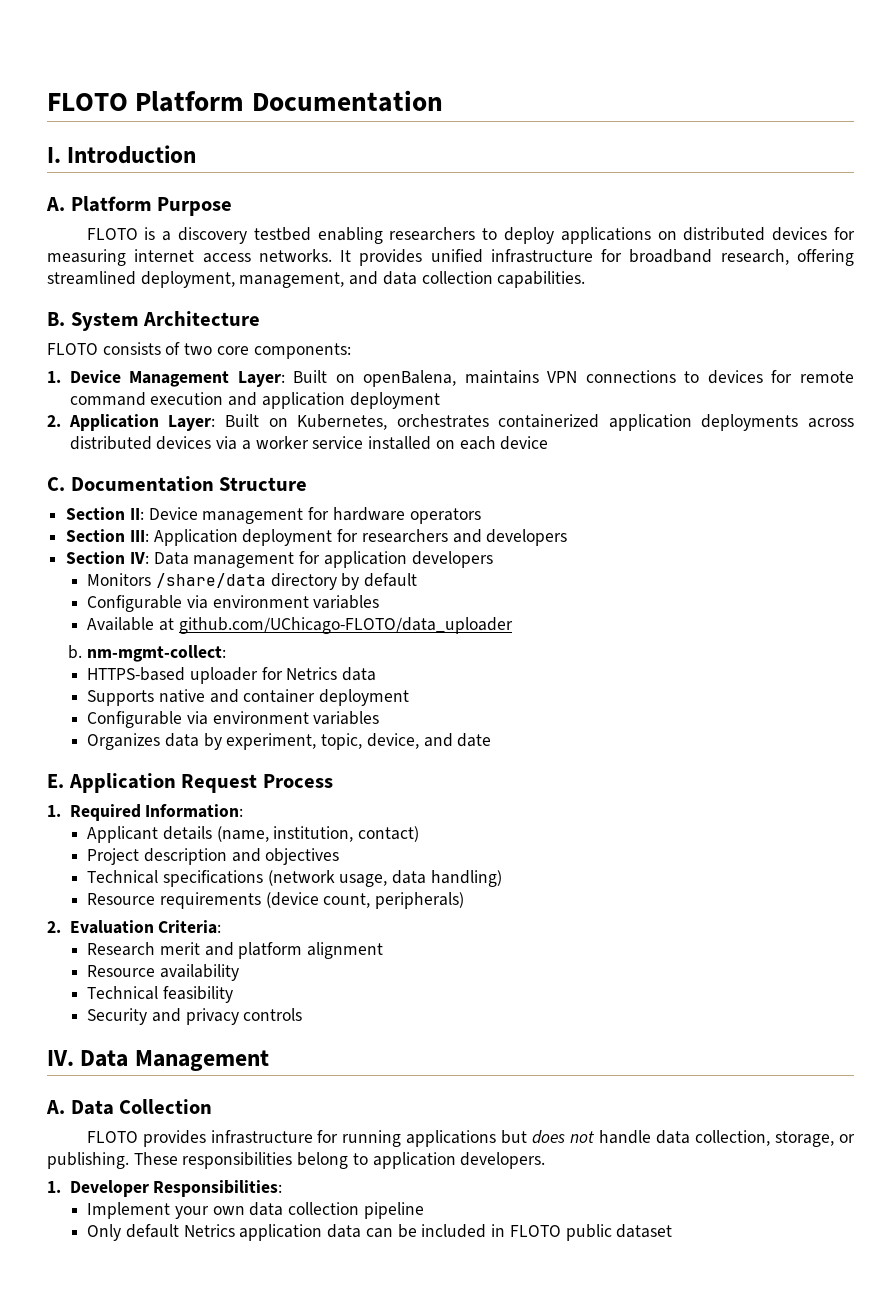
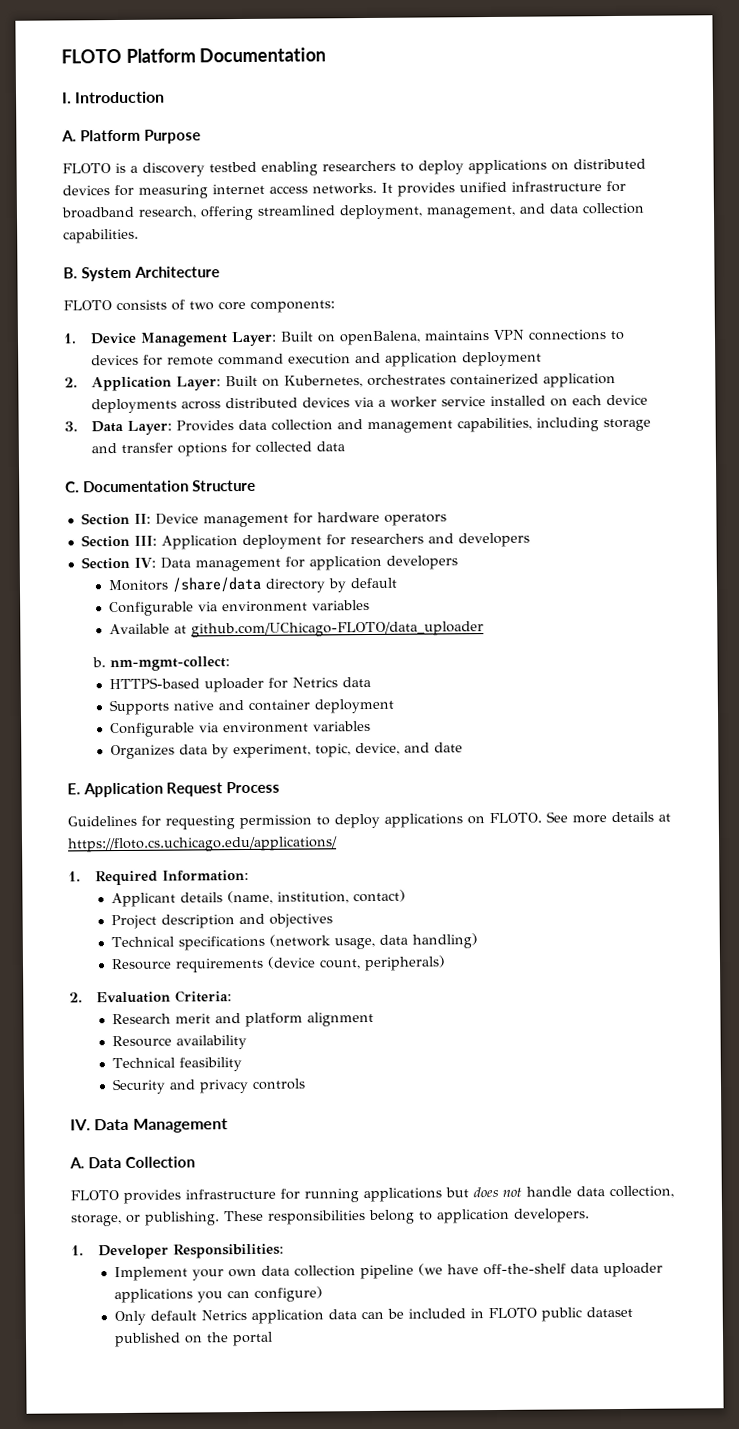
+ 3. Data Layer: Provides data collection and management capabilities, including storage and transfer options for collected data
+ Guidelines for requesting permission to deploy applications on FLOTO. See more details at https://floto.cs.uchicago.edu/applications/
- Implement your own data collection pipeline
+ Implement your own data collection pipeline (we have off-the-shelf data uploader applications you can configure)
- Only default Netrics application data can be included in FLOTO public dataset
+ Only default Netrics application data can be included in FLOTO public dataset published on the portal

